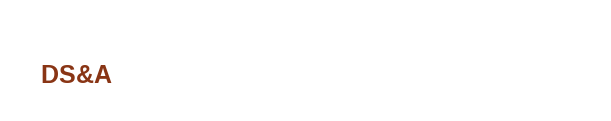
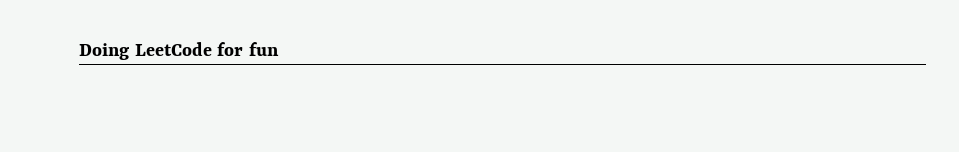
- DS&A
+ Doing LeetCode for fun

